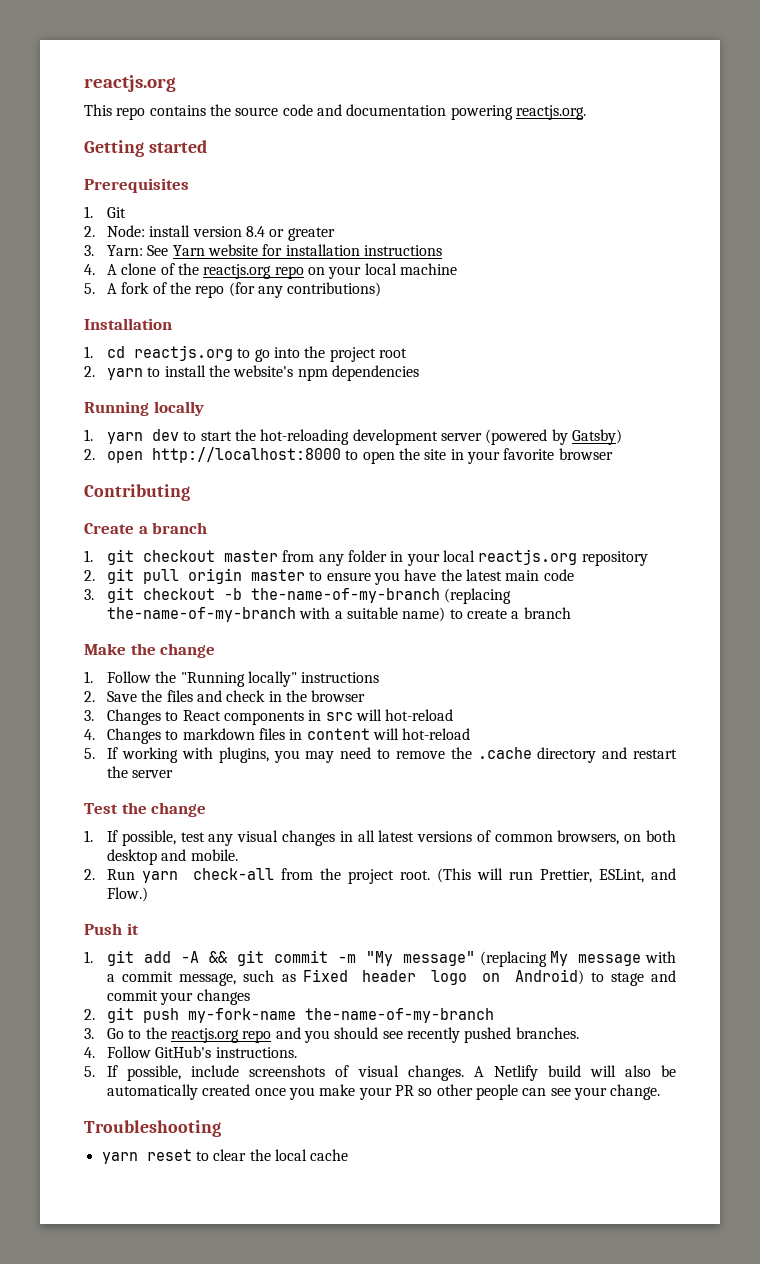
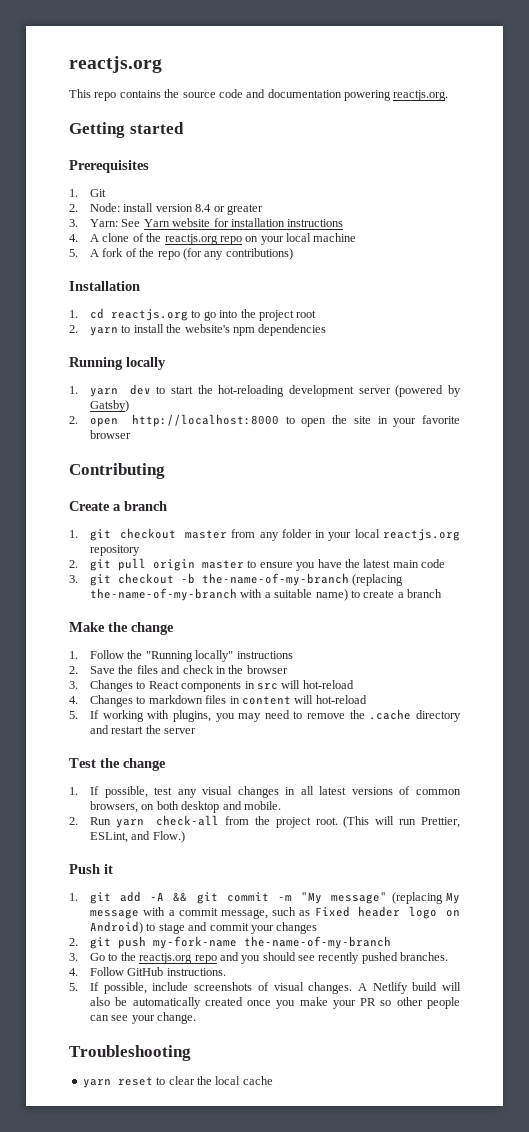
- 4. Follow GitHub's instructions.
+ 4. Follow GitHub instructions.

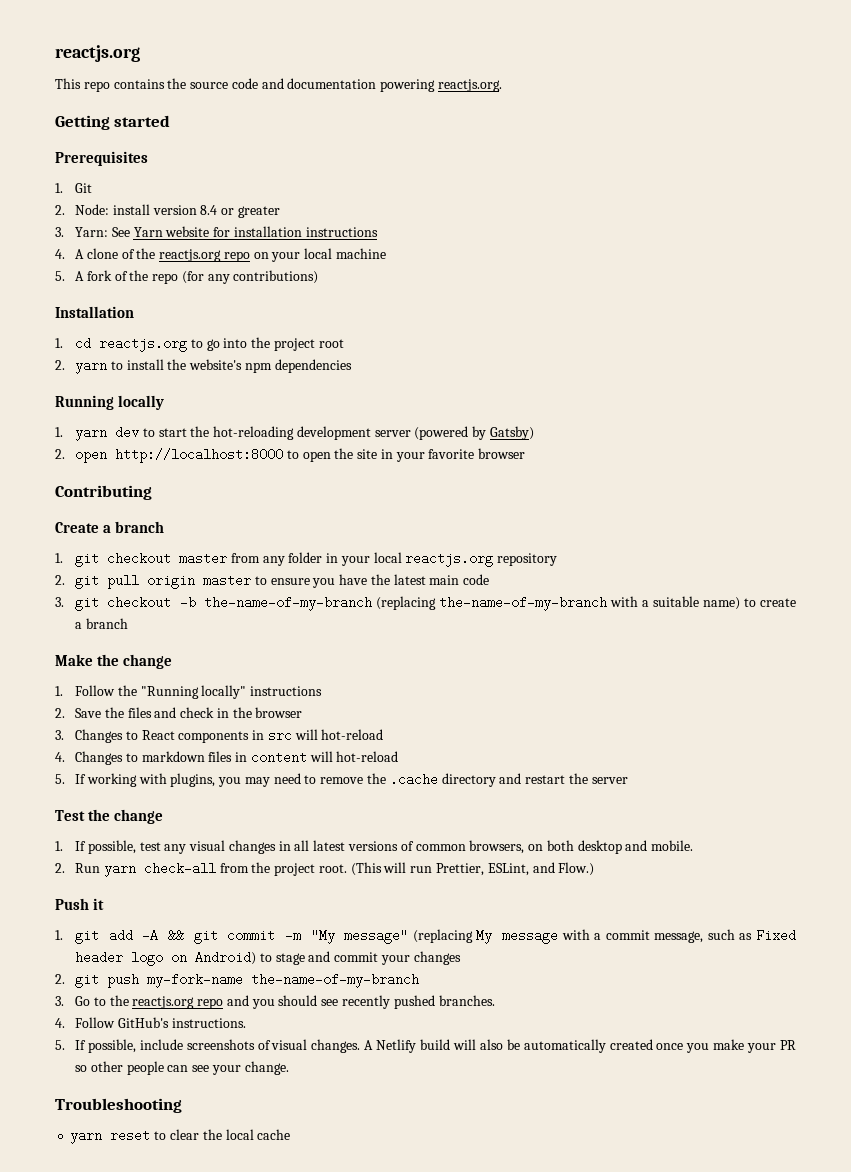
- 4. Follow GitHub instructions.
+ 4. Follow GitHub's instructions.

